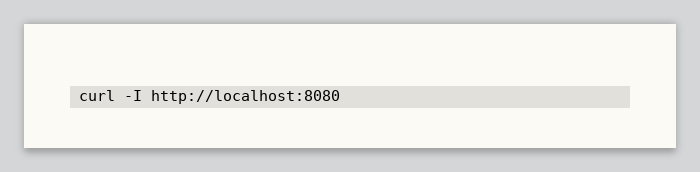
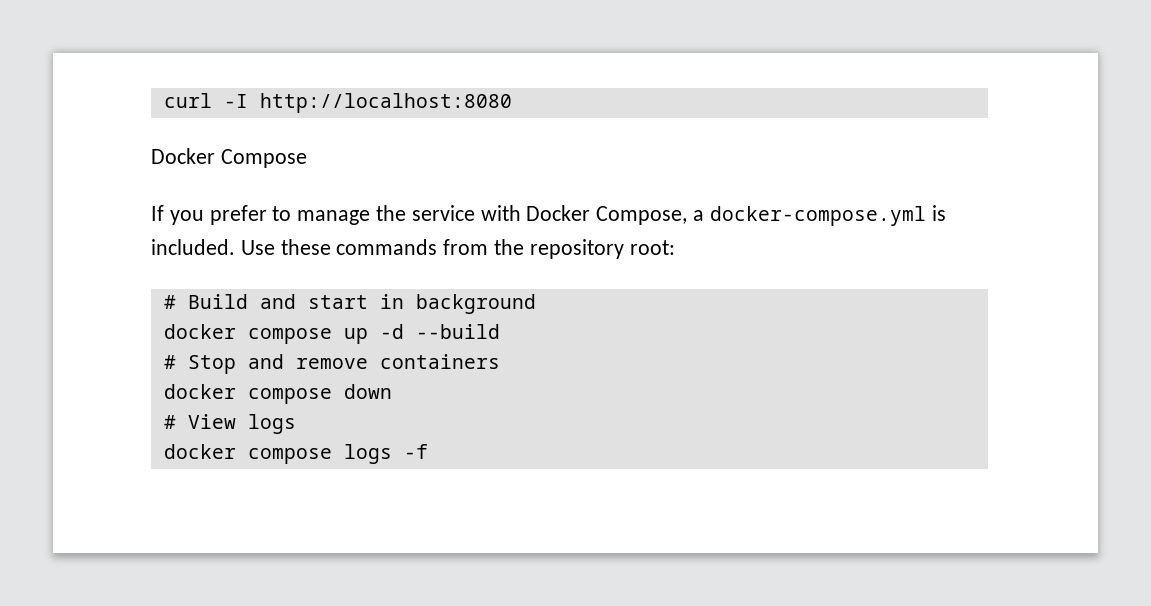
+ Docker Compose
+ If you prefer to manage the service with Docker Compose, a docker-compose.yml is included. Use these commands from the repository root:
+ # Build and start in background
+ docker compose up -d --build
+ # Stop and remove containers
+ docker compose down
+ # View logs
+ docker compose logs -f

